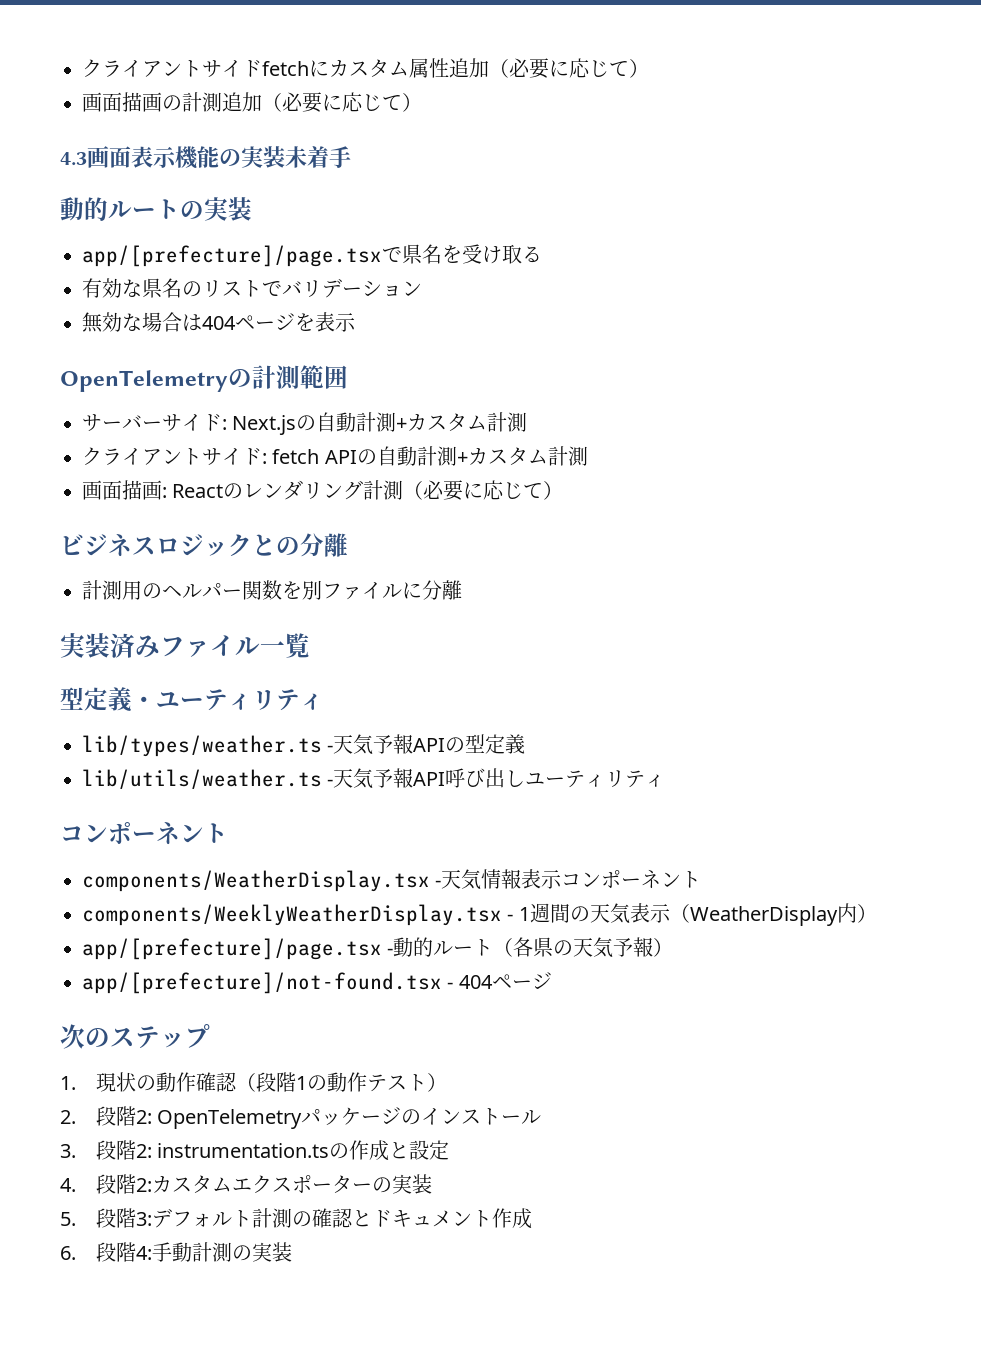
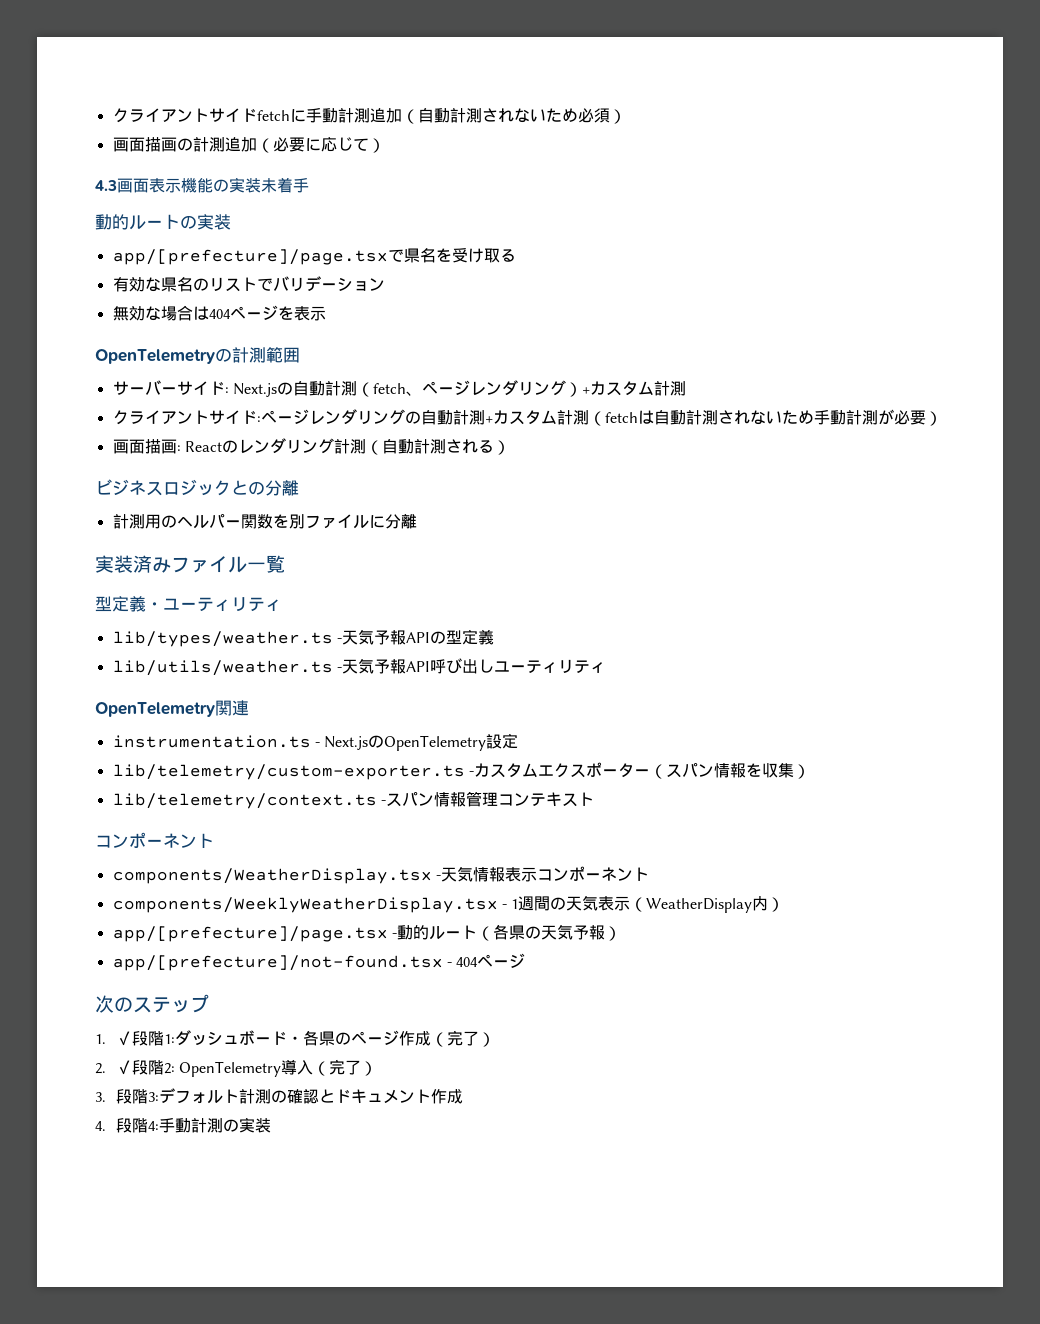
- クライアントサイドfetchにカスタム属性追加（必要に応じて）
+ クライアントサイドfetchに手動計測追加（自動計測されないため必須）
- サーバーサイド: Next.jsの自動計測+カスタム計測
+ サーバーサイド: Next.jsの自動計測（fetch、ページレンダリング）+カスタム計測
- クライアントサイド: fetch APIの自動計測+カスタム計測
+ クライアントサイド:ページレンダリングの自動計測+カスタム計測（fetchは自動計測されないため手動計測が必要）
- 画面描画: Reactのレンダリング計測（必要に応じて）
+ 画面描画: Reactのレンダリング計測（自動計測される）
+ OpenTelemetry関連
+ instrumentation.ts - Next.jsのOpenTelemetry設定
+ lib/telemetry/custom-exporter.ts -カスタムエクスポーター（スパン情報を収集）
+ lib/telemetry/context.ts -スパン情報管理コンテキスト
- 1.現状の動作確認（段階1の動作テスト）
+ 1. ✓段階1:ダッシュボード・各県のページ作成（完了）
- 2.段階2: OpenTelemetryパッケージのインストール
- 3.段階2: instrumentation.tsの作成と設定
- 4.段階2:カスタムエクスポーターの実装
- 5.段階3:デフォルト計測の確認とドキュメント作成
+ 2. ✓段階2: OpenTelemetry導入（完了）
+ 3.段階3:デフォルト計測の確認とドキュメント作成
- 6.段階4:手動計測の実装
+ 4.段階4:手動計測の実装

